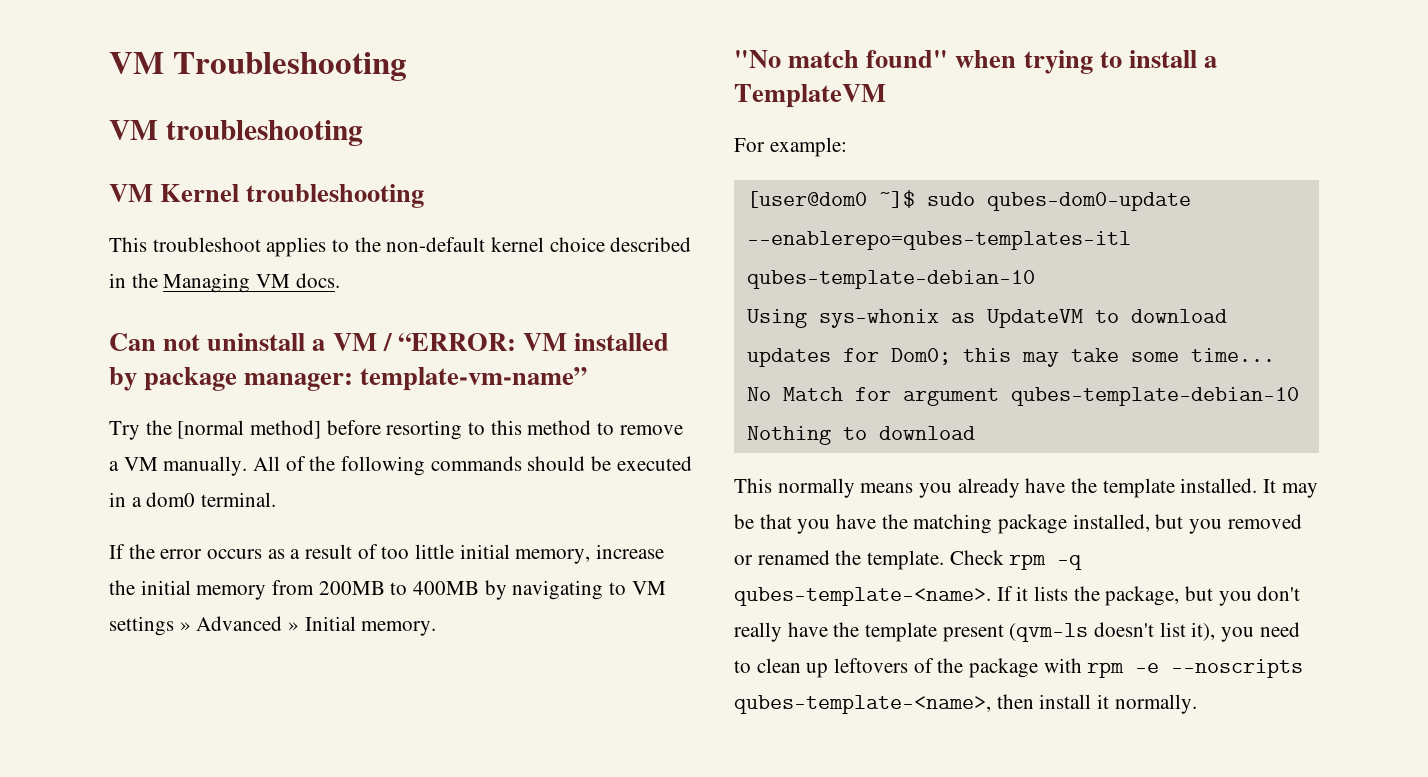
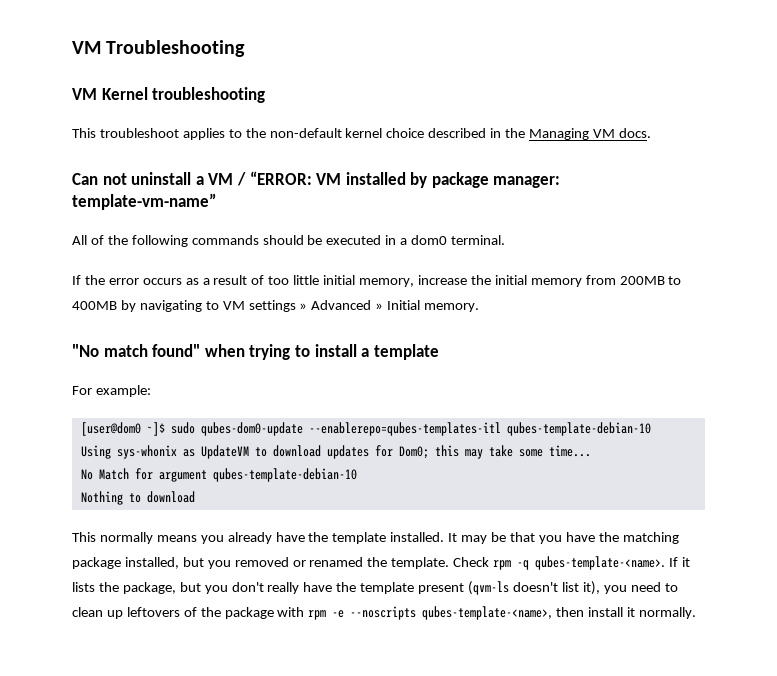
- VM troubleshooting
- Try the [normal method] before resorting to this method to remove a VM manually.
- "No match found" when trying to install a TemplateVM
+ "No match found" when trying to install a template

